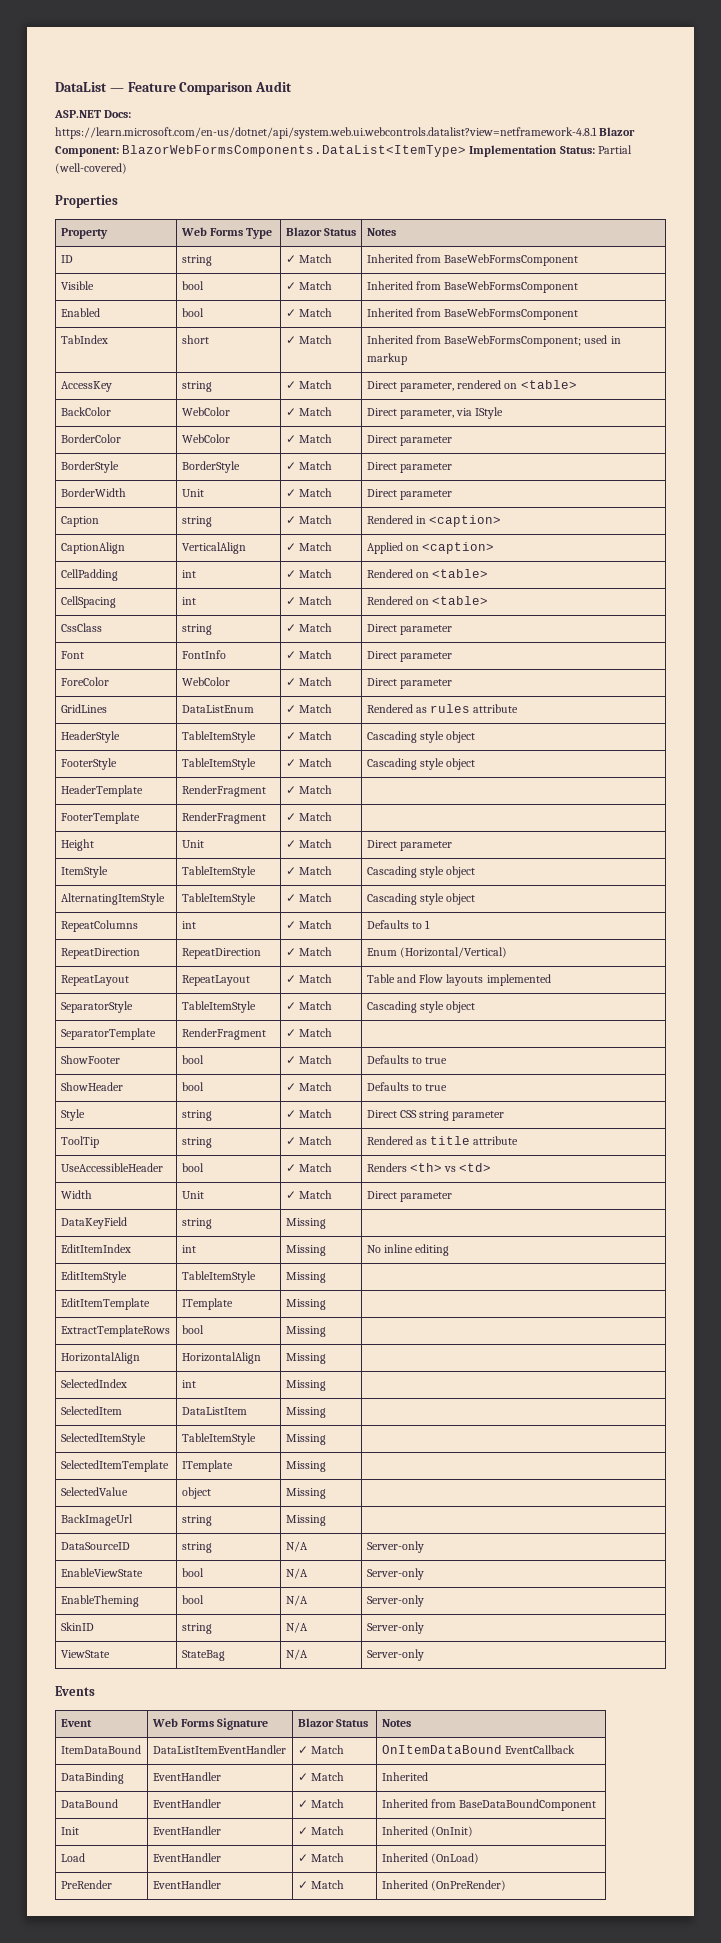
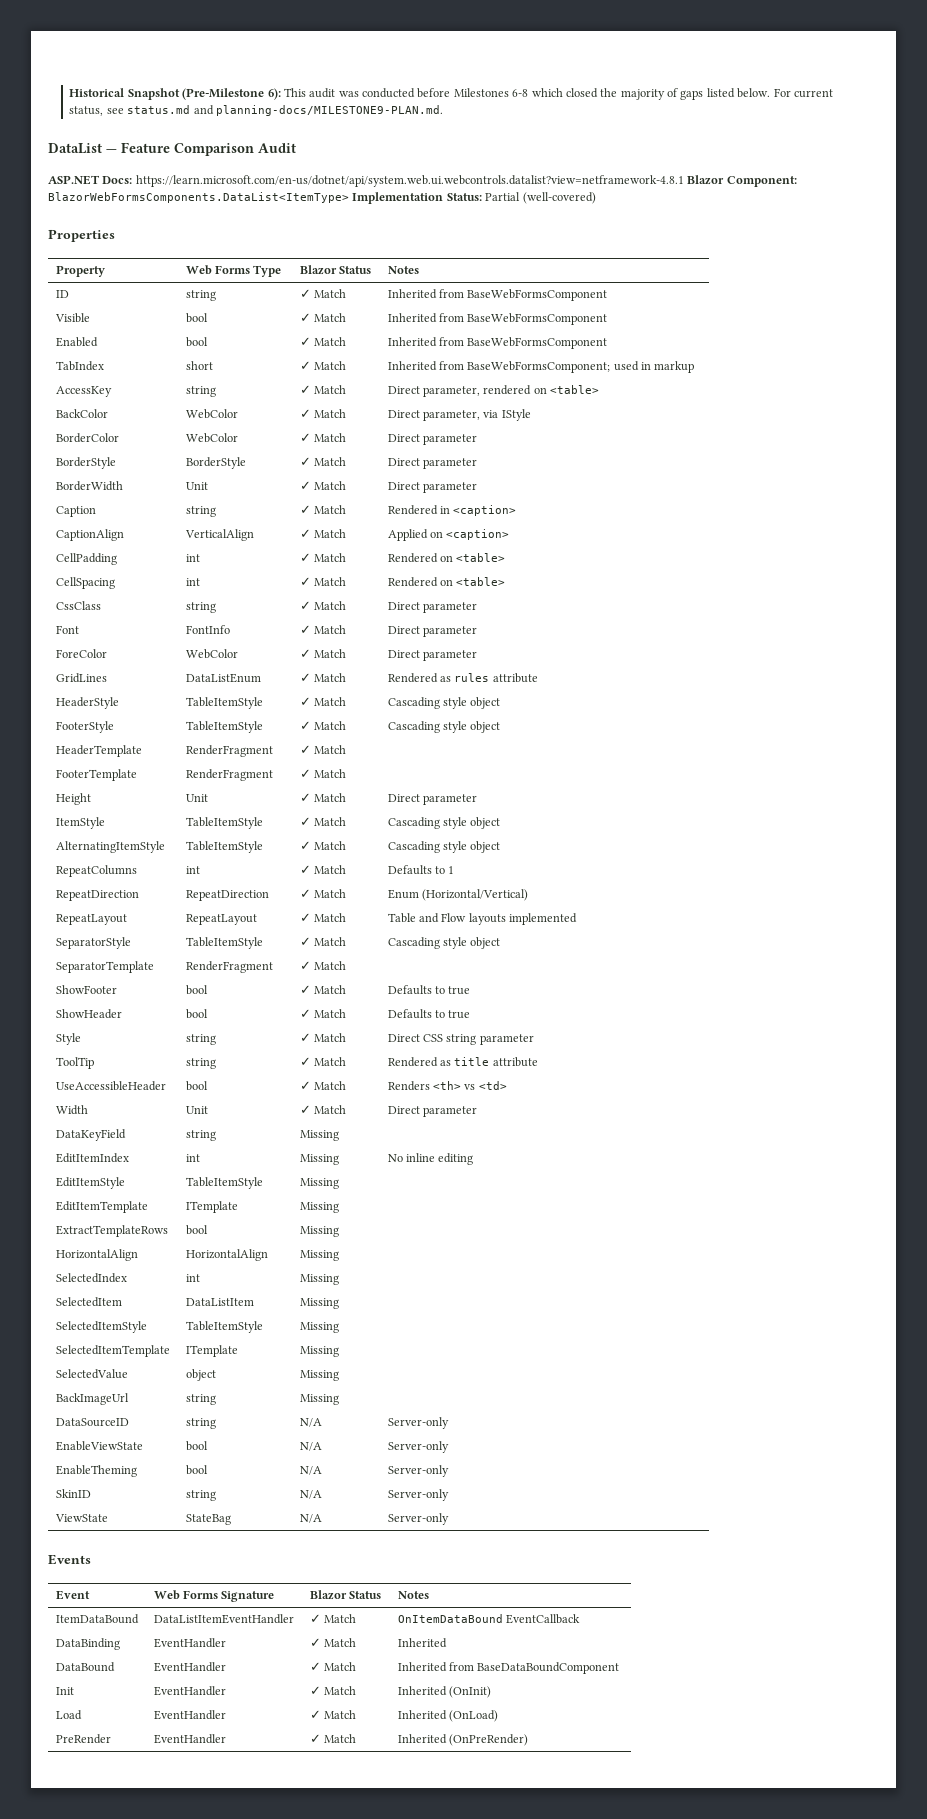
+ Historical Snapshot (Pre-Milestone 6): This audit was conducted before Milestones 6-8 which closed the majority of gaps listed below. For current status, see status.md and planning-docs/MILESTONE9-PLAN.md.

